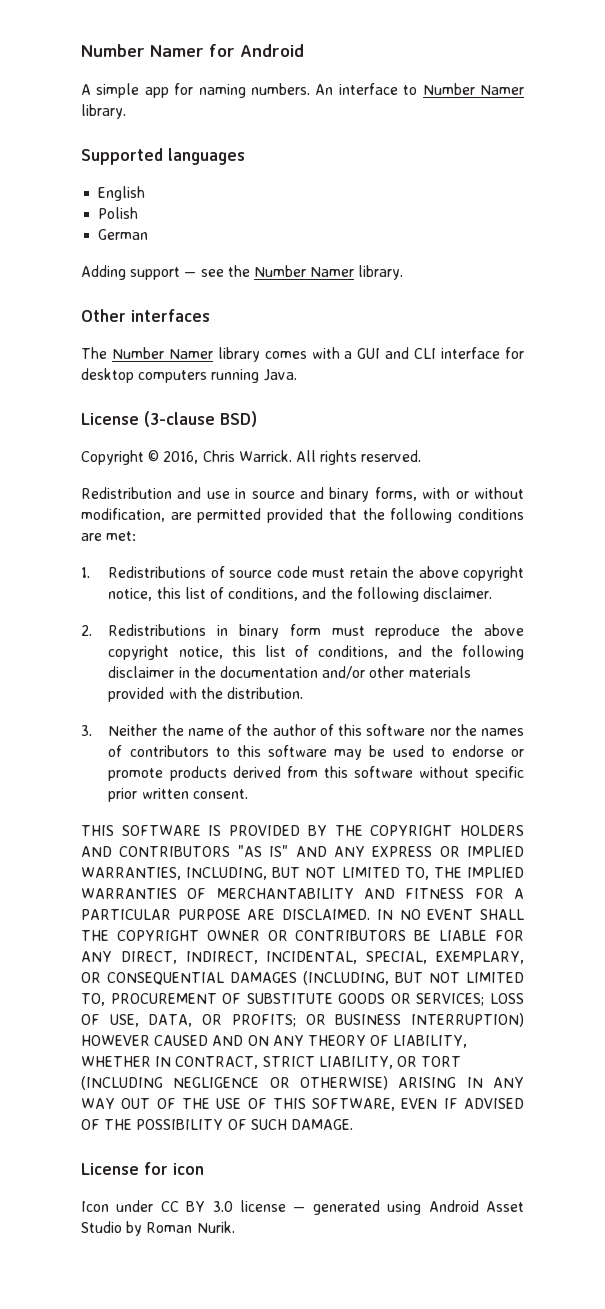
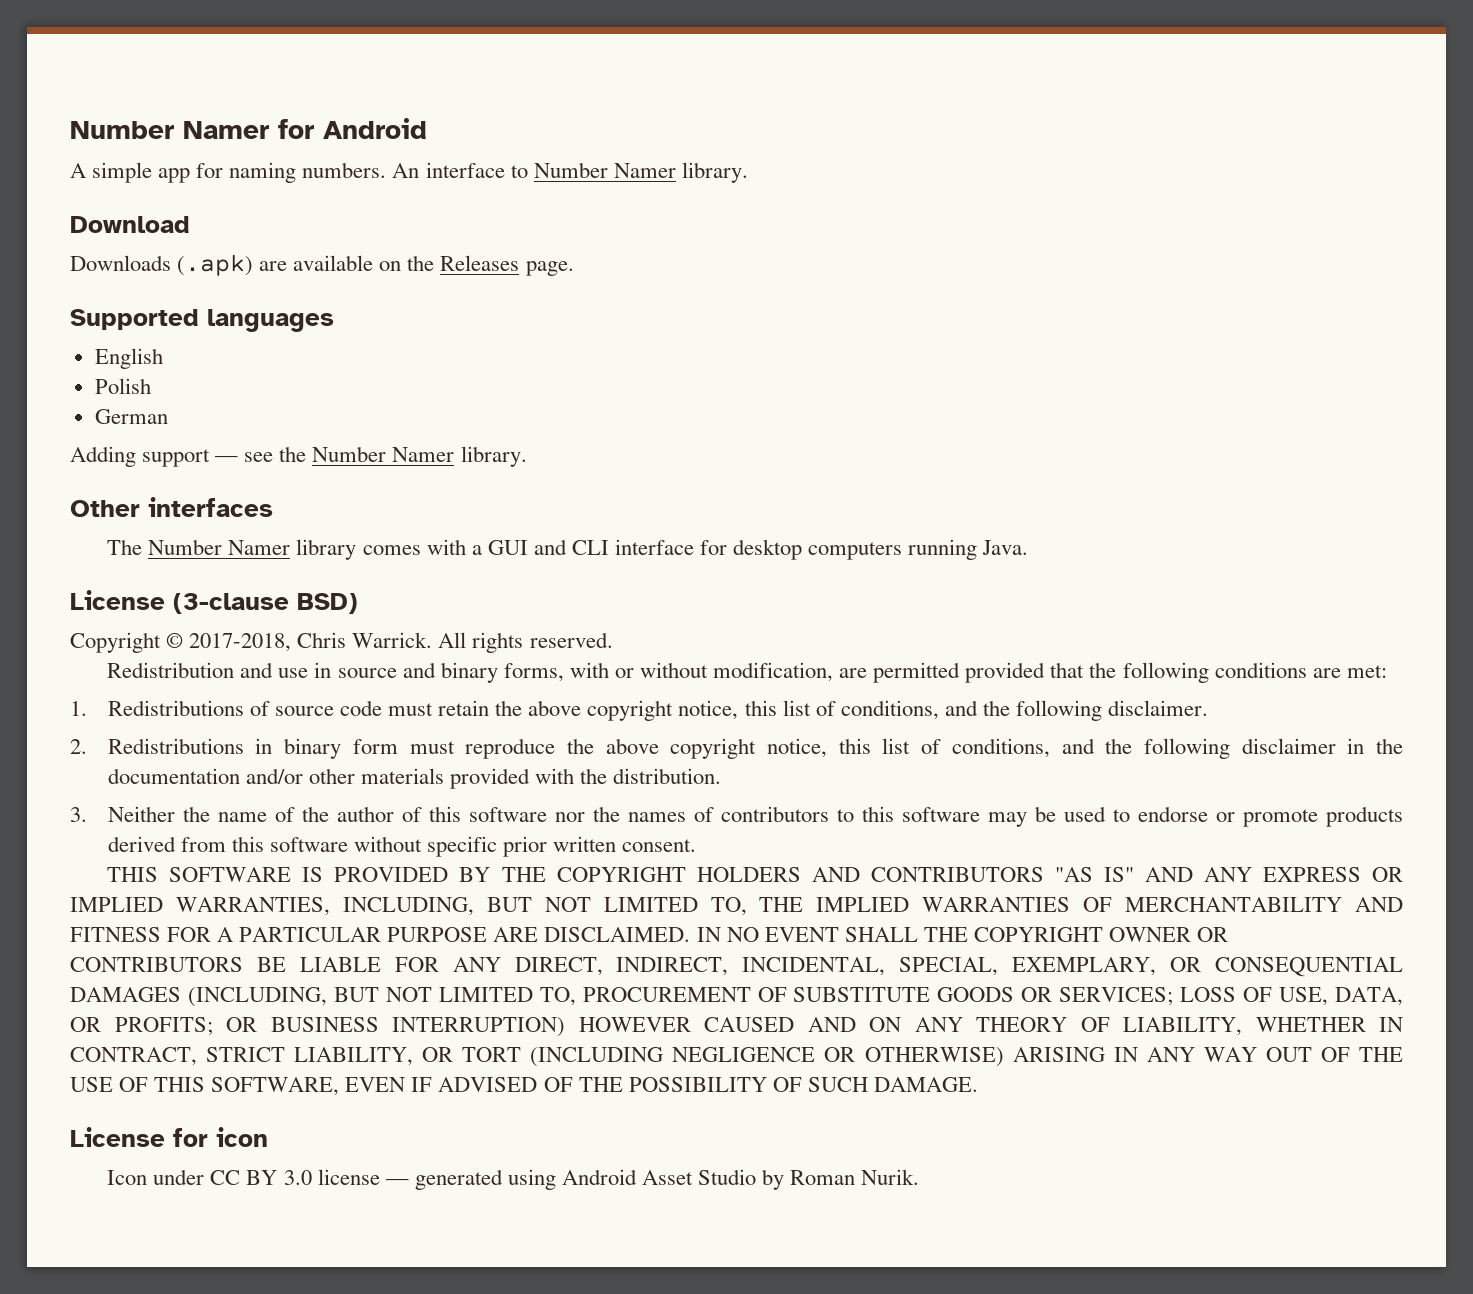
+ Download
+ Downloads (.apk) are available on the Releases page.
- Copyright © 2016, Chris Warrick.
+ Copyright © 2017-2018, Chris Warrick.

